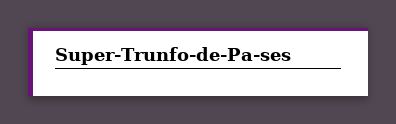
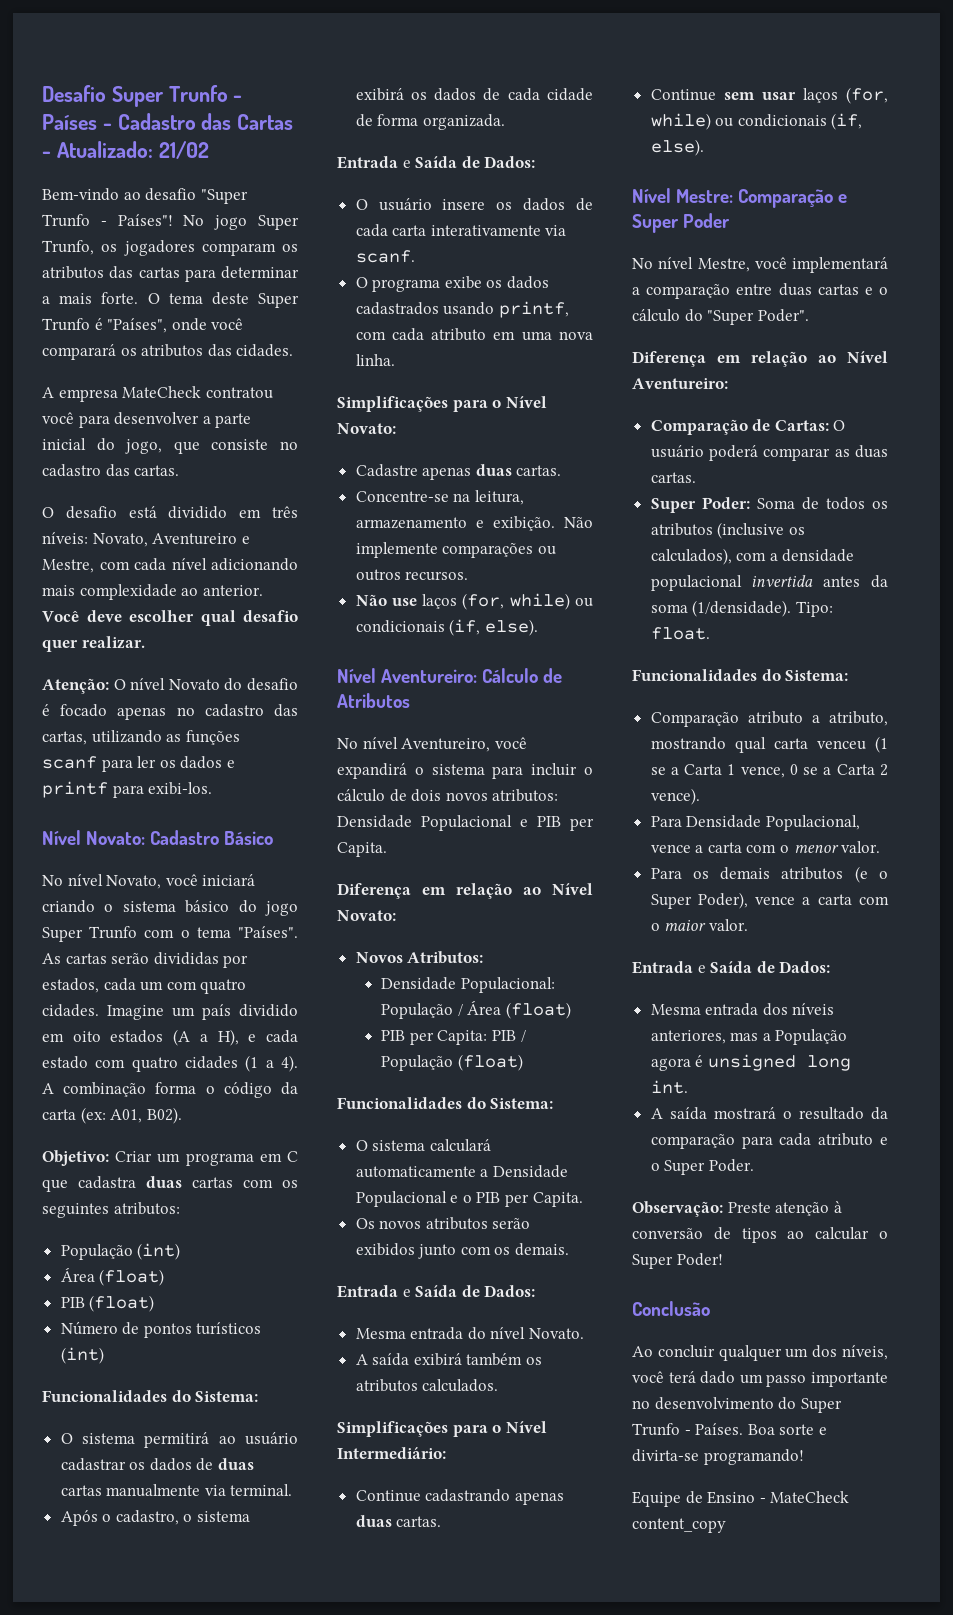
- Super-Trunfo-de-Pa-ses
+ Desafio Super Trunfo - Países - Cadastro das Cartas - Atualizado: 21/02
+ Bem-vindo ao desafio "Super Trunfo - Países"! No jogo Super Trunfo, os jogadores comparam os atributos das cartas para determinar a mais forte. O tema deste Super Trunfo é "Países", onde você comparará os atributos das cidades.
+ A empresa MateCheck contratou você para desenvolver a parte inicial do jogo, que consiste no cadastro das cartas.
+ O desafio está dividido em três níveis: Novato, Aventureiro e Mestre, com cada nível adicionando mais complexidade ao anterior. Você deve escolher qual desafio quer realizar.
+ Atenção: O nível Novato do desafio é focado apenas no cadastro das cartas, utilizando as funções scanf para ler os dados e printf para exibi-los.
+ Nível Novato: Cadastro Básico
+ No nível Novato, você iniciará criando o sistema básico do jogo Super Trunfo com o tema "Países". As cartas serão divididas por estados, cada um com quatro cidades. Imagine um país dividido em oito estados (A a H), e cada estado com quatro cidades (1 a 4). A combinação forma o código da carta (ex: A01, B02).
+ Objetivo: Criar um programa em C que cadastra duas cartas com os seguintes atributos:
+ População (int)
+ Área (float)
+ PIB (float)
+ Número de pontos turísticos (int)
+ Funcionalidades do Sistema:
+ O sistema permitirá ao usuário cadastrar os dados de duas cartas manualmente via terminal.
+ Após o cadastro, o sistema exibirá os dados de cada cidade de forma organizada.
+ Entrada e Saída de Dados:
+ O usuário insere os dados de cada carta interativamente via scanf.
+ O programa exibe os dados cadastrados usando printf, com cada atributo em uma nova linha.
+ Simplificações para o Nível Novato:
+ Cadastre apenas duas cartas.
+ Concentre-se na leitura, armazenamento e exibição. Não implemente comparações ou outros recursos.
+ Não use laços (for, while) ou condicionais (if, else).
+ Nível Aventureiro: Cálculo de Atributos
+ No nível Aventureiro, você expandirá o sistema para incluir o cálculo de dois novos atributos: Densidade Populacional e PIB per Capita.
+ Diferença em relação ao Nível Novato:
+ Novos Atributos:
+ Densidade Populacional: População / Área (float)
+ PIB per Capita: PIB / População (float)
+ Funcionalidades do Sistema:
+ O sistema calculará automaticamente a Densidade Populacional e o PIB per Capita.
+ Os novos atributos serão exibidos junto com os demais.
+ Entrada e Saída de Dados:
+ Mesma entrada do nível Novato.
+ A saída exibirá também os atributos calculados.
+ Simplificações para o Nível Intermediário:
+ Continue cadastrando apenas duas cartas.
+ Continue sem usar laços (for, while) ou condicionais (if, else).
+ Nível Mestre: Comparação e Super Poder
+ No nível Mestre, você implementará a comparação entre duas cartas e o cálculo do "Super Poder".
+ Diferença em relação ao Nível Aventureiro:
+ Comparação de Cartas: O usuário poderá comparar as duas cartas.
+ Super Poder: Soma de todos os atributos (inclusive os calculados), com a densidade populacional invertida antes da soma (1/densidade). Tipo: float.
+ Funcionalidades do Sistema:
+ Comparação atributo a atributo, mostrando qual carta venceu (1 se a Carta 1 vence, 0 se a Carta 2 vence).
+ Para Densidade Populacional, vence a carta com o menor valor.
+ Para os demais atributos (e o Super Poder), vence a carta com o maior valor.
+ Entrada e Saída de Dados:
+ Mesma entrada dos níveis anteriores, mas a População agora é unsigned long int.
+ A saída mostrará o resultado da comparação para cada atributo e o Super Poder.
+ Observação: Preste atenção à conversão de tipos ao calcular o Super Poder!
+ Conclusão
+ Ao concluir qualquer um dos níveis, você terá dado um passo importante no desenvolvimento do Super Trunfo - Países. Boa sorte e divirta-se programando!
+ Equipe de Ensino - MateCheck content_copy

